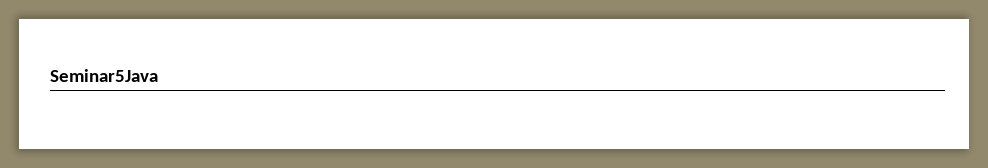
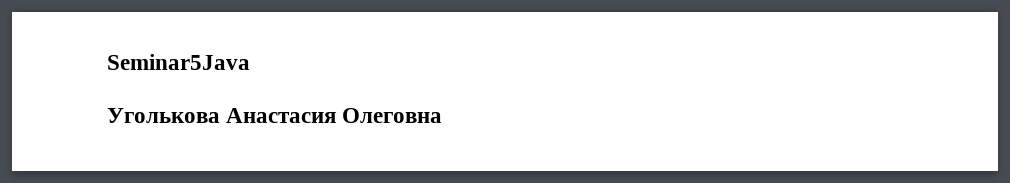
+ Уголькова Анастасия Олеговна

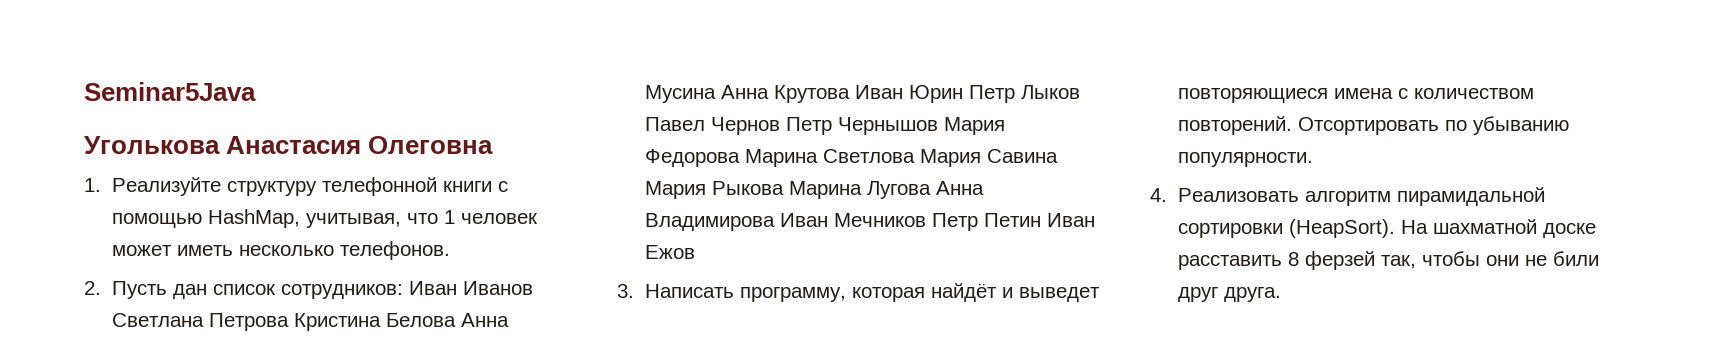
+ 1. Реализуйте структуру телефонной книги с помощью HashMap, учитывая, что 1 человек может иметь несколько телефонов.
+ 2. Пусть дан список сотрудников: Иван Иванов Светлана Петрова Кристина Белова Анна Мусина Анна Крутова Иван Юрин Петр Лыков Павел Чернов Петр Чернышов Мария Федорова Марина Светлова Мария Савина Мария Рыкова Марина Лугова Анна Владимирова Иван Мечников Петр Петин Иван Ежов
+ 3. Написать программу, которая найдёт и выведет повторяющиеся имена с количеством повторений. Отсортировать по убыванию популярности.
+ 4. Реализовать алгоритм пирамидальной сортировки (HeapSort). На шахматной доске расставить 8 ферзей так, чтобы они не били друг друга.

